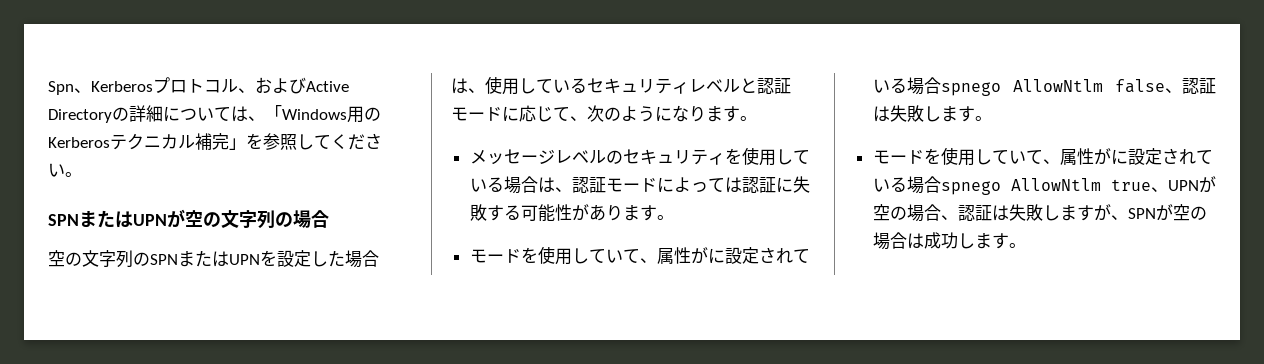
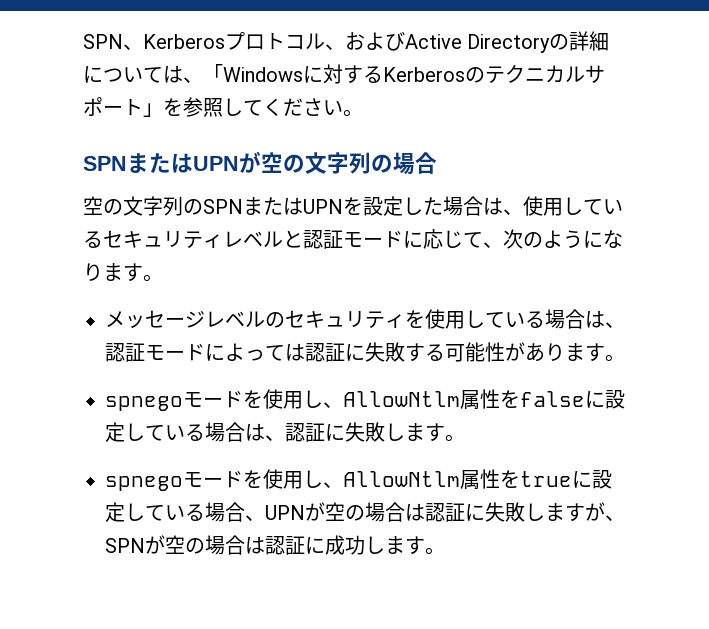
- Spn、Kerberosプロトコル、およびActive Directoryの詳細については、「Windows用のKerberosテクニカル補完」を参照してください。
+ SPN、Kerberosプロトコル、およびActive Directoryの詳細については、「Windowsに対するKerberosのテクニカルサポート」を参照してください。
- モードを使用していて、属性がに設定されている場合spnego AllowNtlm false、認証は失敗します。
+ spnegoモードを使用し、AllowNtlm属性をfalseに設定している場合は、認証に失敗します。
- モードを使用していて、属性がに設定されている場合spnego AllowNtlm true、UPNが空の場合、認証は失敗しますが、SPNが空の場合は成功します。
+ spnegoモードを使用し、AllowNtlm属性をtrueに設定している場合、UPNが空の場合は認証に失敗しますが、SPNが空の場合は認証に成功します。

